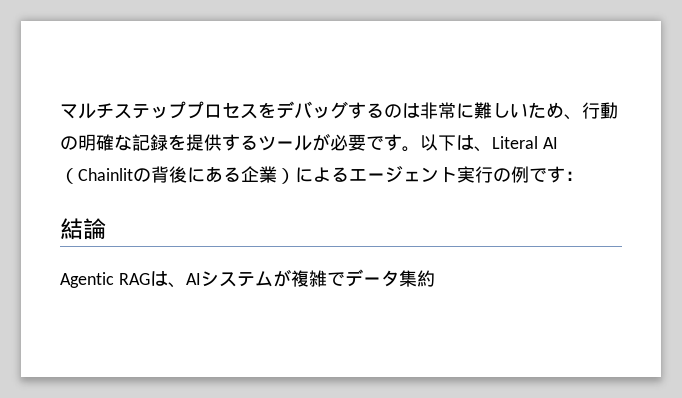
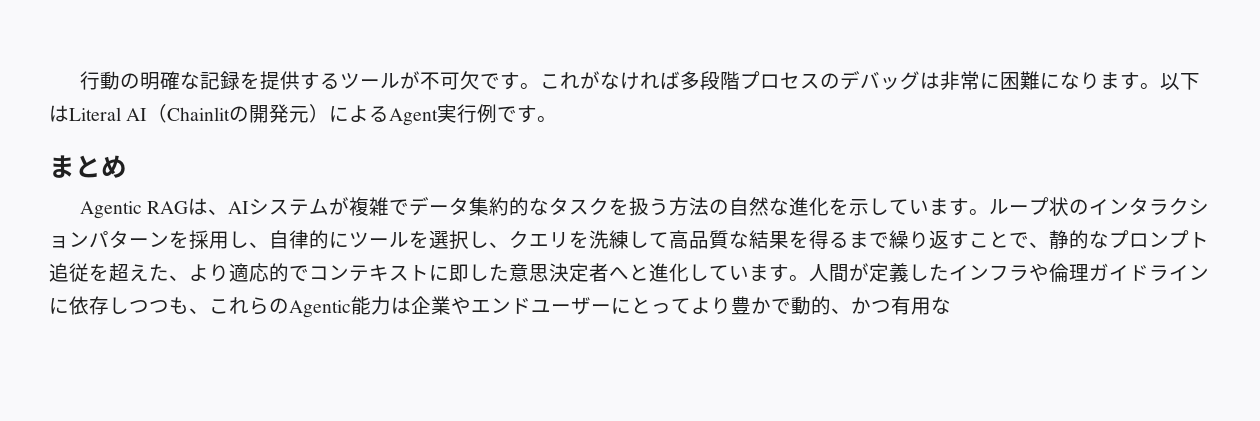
- マルチステッププロセスをデバッグするのは非常に難しいため、行動の明確な記録を提供するツールが必要です。以下は、Literal AI（Chainlitの背後にある企業）によるエージェント実行の例です：
- 結論
+ 行動の明確な記録を提供するツールが不可欠です。これがなければ多段階プロセスのデバッグは非常に困難になります。以下はLiteral AI（Chainlitの開発元）によるAgent実行例です。
+ まとめ
- Agentic RAGは、AIシステムが複雑でデータ集約
+ Agentic RAGは、AIシステムが複雑でデータ集約的なタスクを扱う方法の自然な進化を示しています。ループ状のインタラクションパターンを採用し、自律的にツールを選択し、クエリを洗練して高品質な結果を得るまで繰り返すことで、静的なプロンプト追従を超えた、より適応的でコンテキストに即した意思決定者へと進化しています。人間が定義したインフラや倫理ガイドラインに依存しつつも、これらのAgentic能力は企業やエンドユーザーにとってより豊かで動的、かつ有用な

